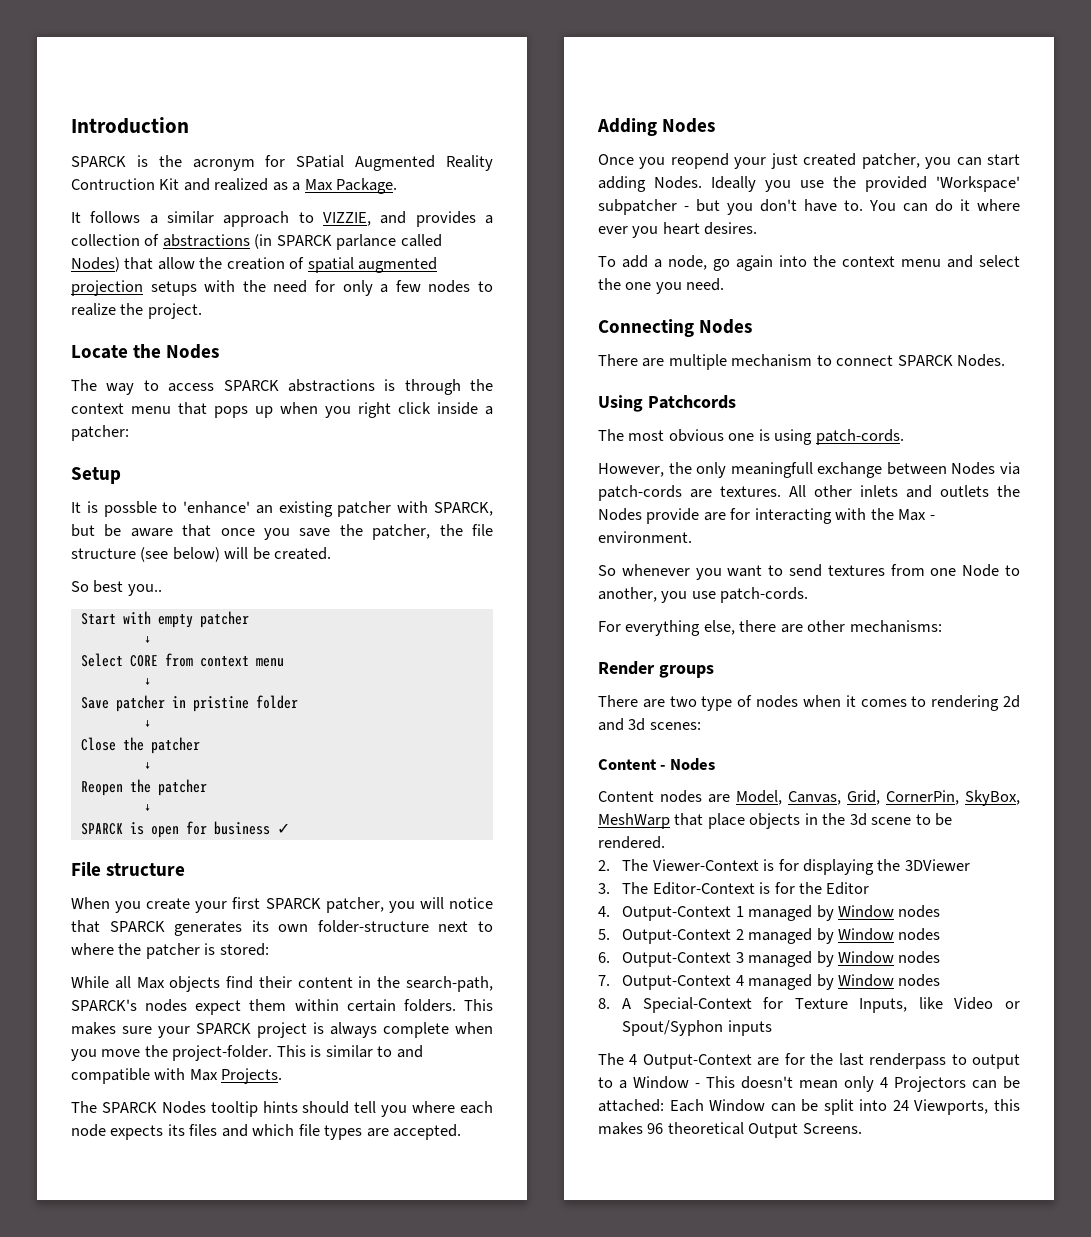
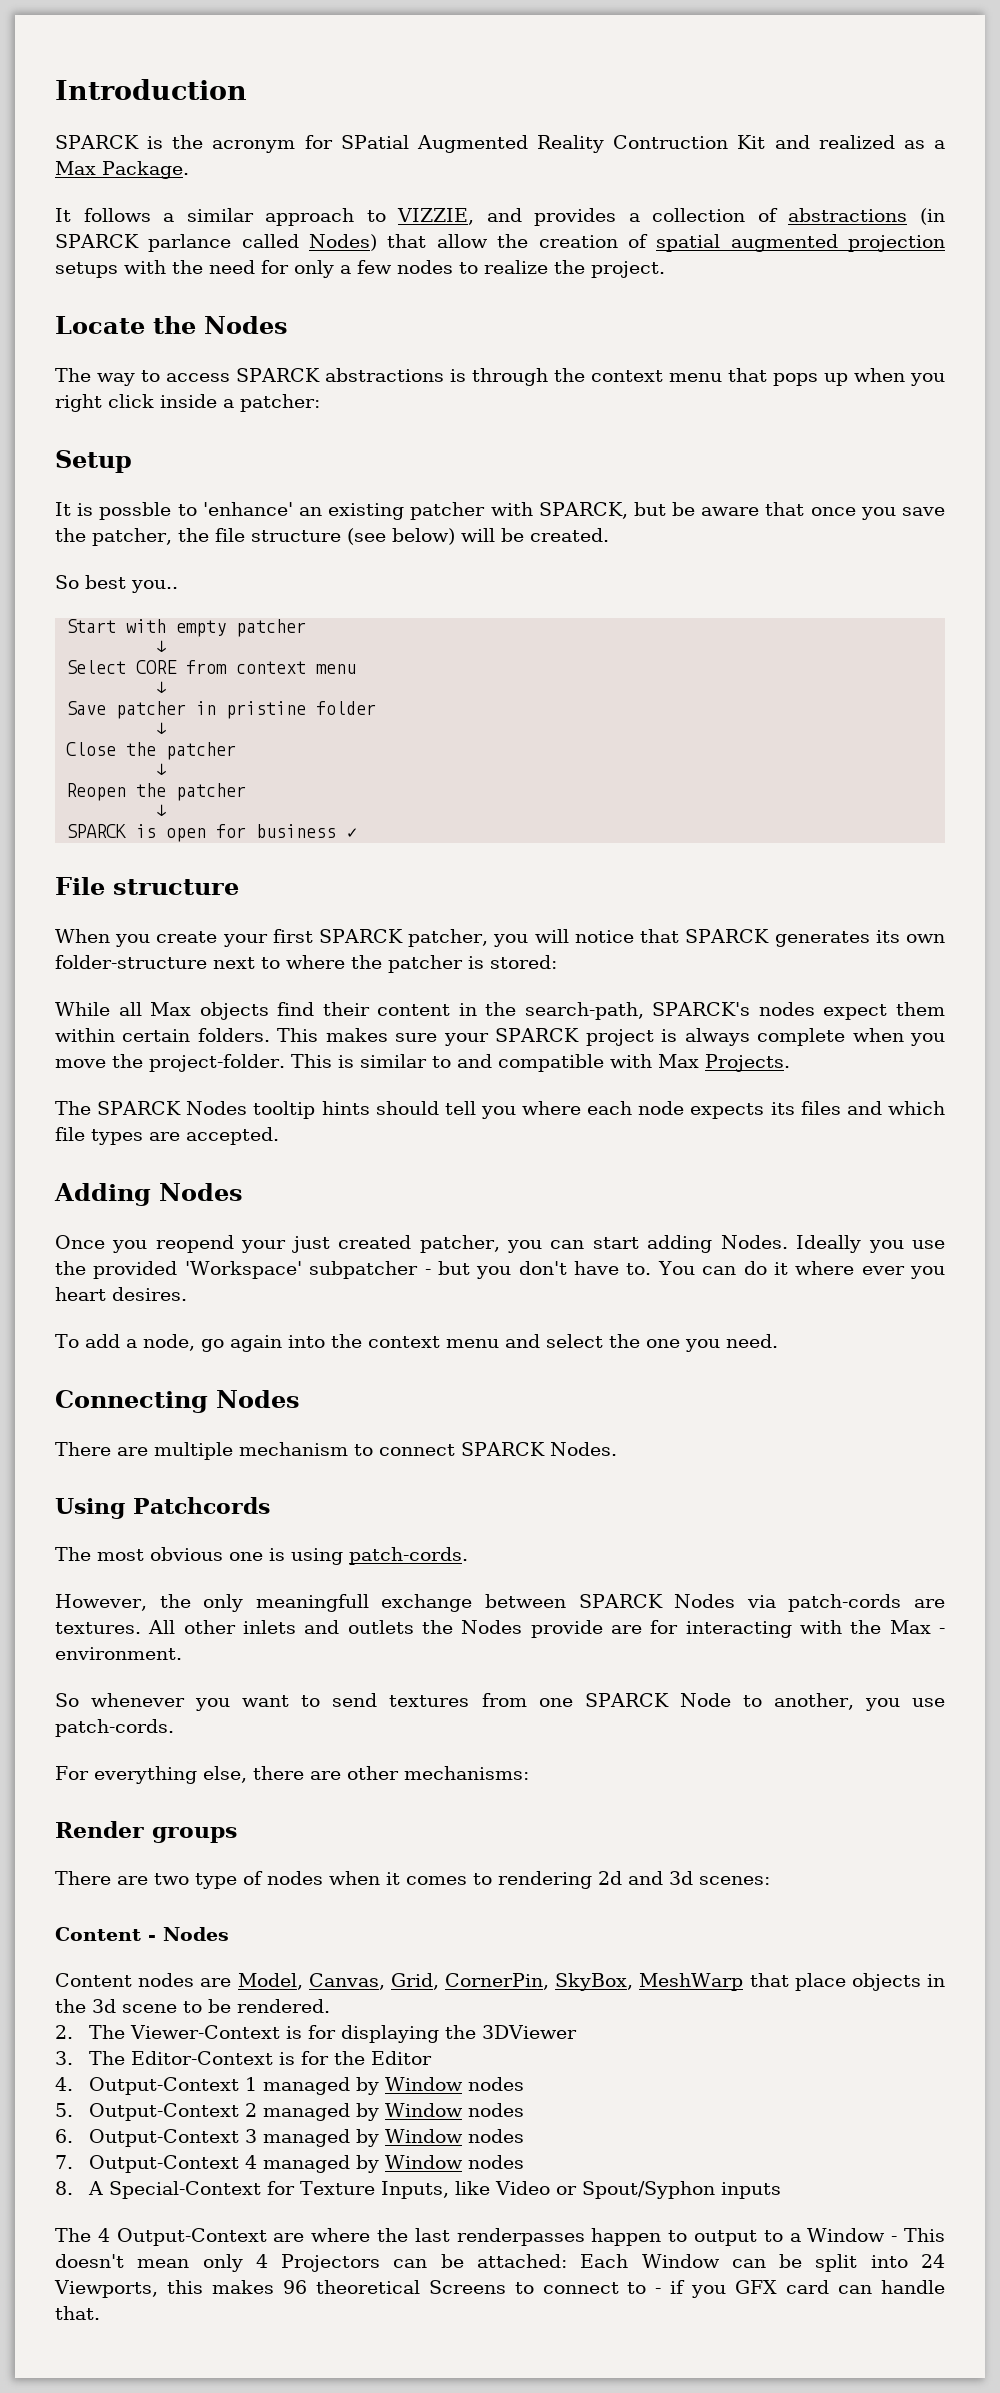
- However, the only meaningfull exchange between Nodes via patch-cords are textures.
+ However, the only meaningfull exchange between SPARCK Nodes via patch-cords are textures.
- So whenever you want to send textures from one Node to another, you use patch-cords.
+ So whenever you want to send textures from one SPARCK Node to another, you use patch-cords.
- The 4 Output-Context are for the last renderpass to output to a Window - This doesn't mean only 4 Projectors can be attached: Each Window can be split into 24 Viewports, this makes 96 theoretical Output Screens.
+ The 4 Output-Context are where the last renderpasses happen to output to a Window - This doesn't mean only 4 Projectors can be attached: Each Window can be split into 24 Viewports, this makes 96 theoretical Screens to connect to - if you GFX card can handle that.

